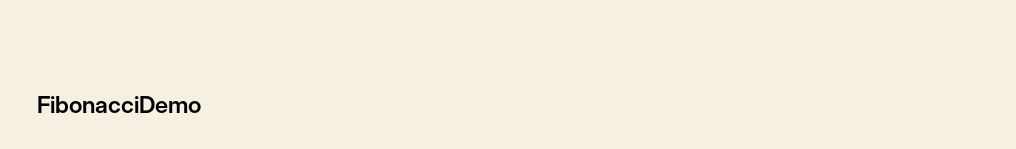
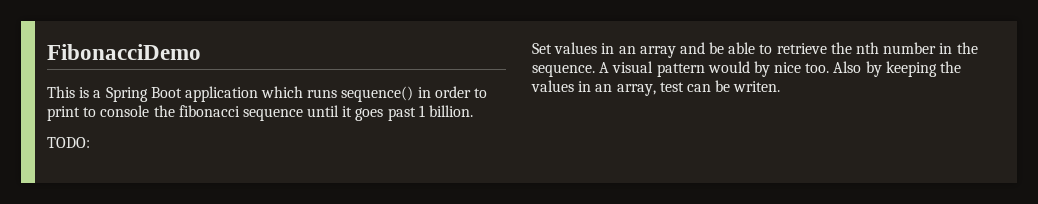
+ This is a Spring Boot application which runs sequence() in order to print to console the fibonacci sequence until it goes past 1 billion.
+ TODO:
+ Set values in an array and be able to retrieve the nth number in the sequence. A visual pattern would by nice too. Also by keeping the values in an array, test can be writen.

